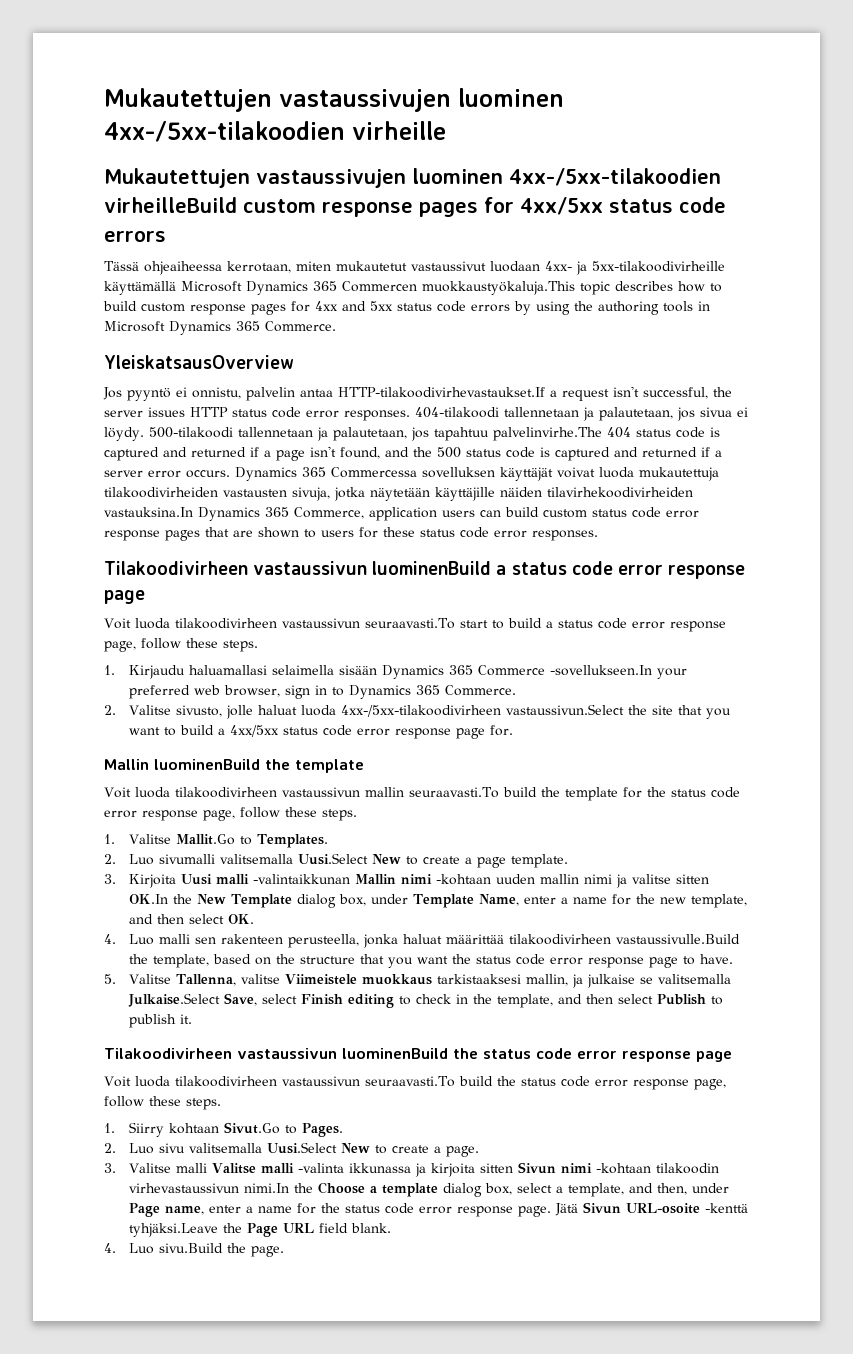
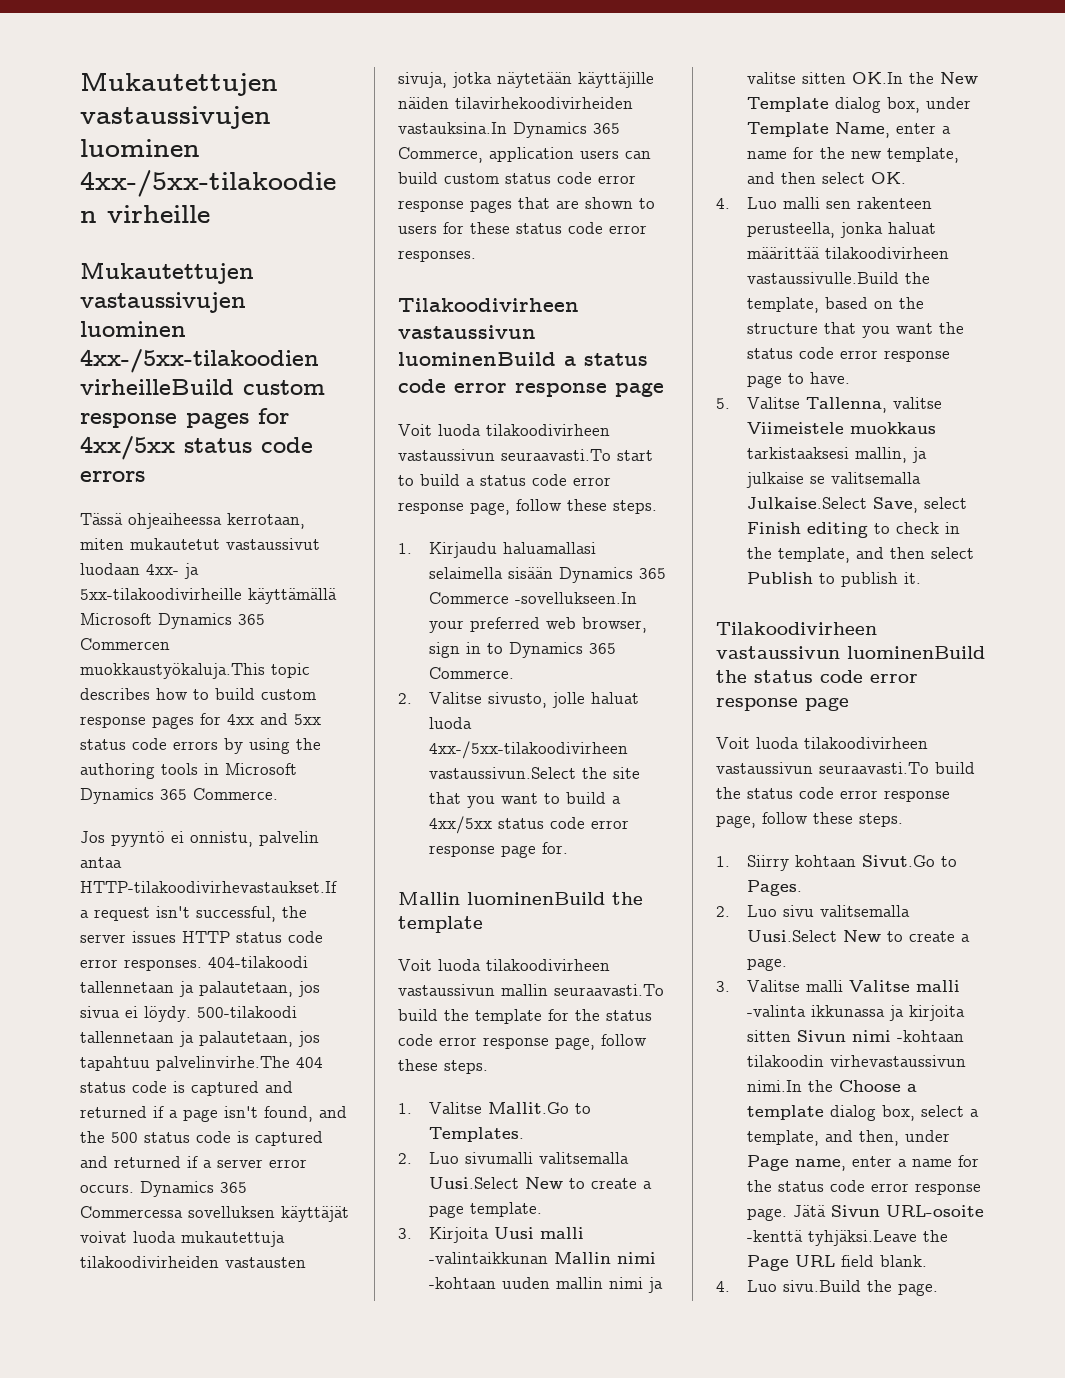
- YleiskatsausOverview

